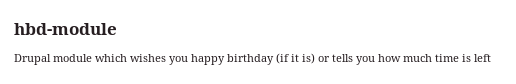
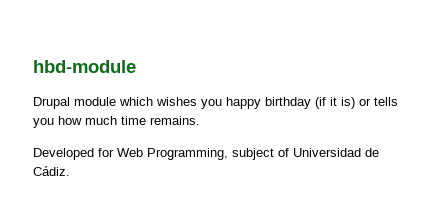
- Drupal module which wishes you happy birthday (if it is) or tells you how much time is left
+ Drupal module which wishes you happy birthday (if it is) or tells you how much time remains.
+ Developed for Web Programming, subject of Universidad de Cádiz.

